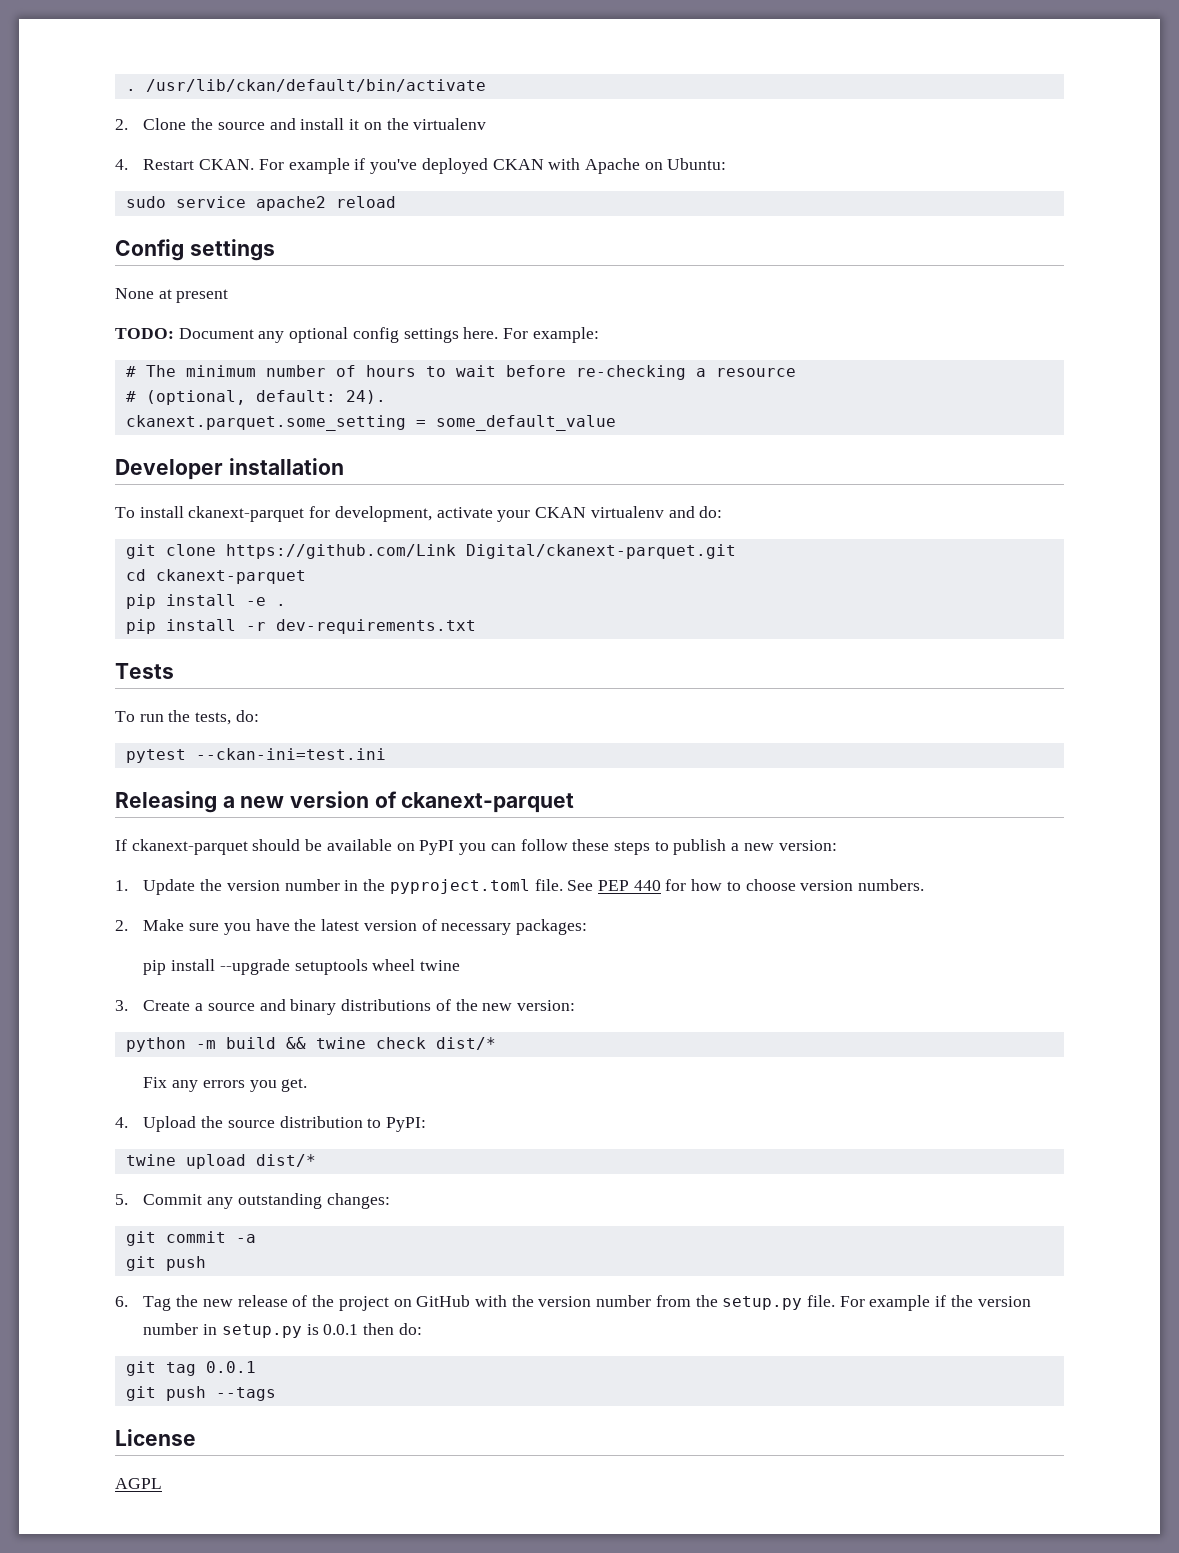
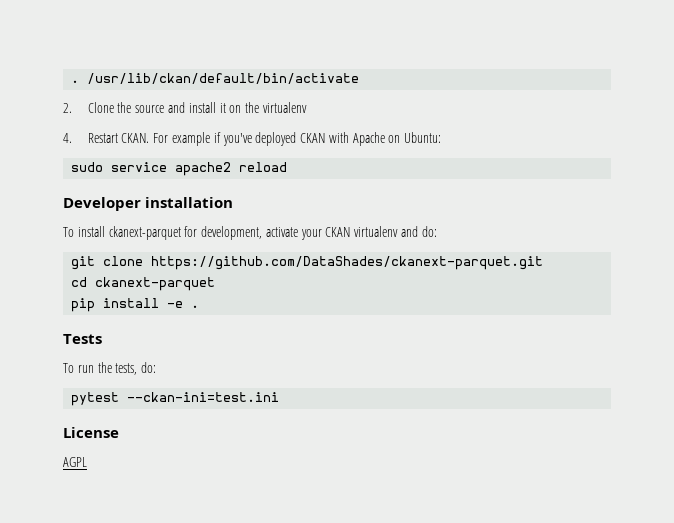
- Config settings
- None at present
- TODO: Document any optional config settings here. For example:
- # The minimum number of hours to wait before re-checking a resource
- # (optional, default: 24).
- ckanext.parquet.some_setting = some_default_value
- git clone https://github.com/Link Digital/ckanext-parquet.git
+ git clone https://github.com/DataShades/ckanext-parquet.git
- pip install -r dev-requirements.txt
- Releasing a new version of ckanext-parquet
- If ckanext-parquet should be available on PyPI you can follow these steps to publish a new version:
- 1. Update the version number in the pyproject.toml file. See PEP 440 for how to choose version numbers.
- 2. Make sure you have the latest version of necessary packages:
- pip install --upgrade setuptools wheel twine
- 3. Create a source and binary distributions of the new version:
- python -m build && twine check dist/*
- Fix any errors you get.
- 4. Upload the source distribution to PyPI:
- twine upload dist/*
- 5. Commit any outstanding changes:
- git commit -a
- git push
- 6. Tag the new release of the project on GitHub with the version number from the setup.py file. For example if the version number in setup.py is 0.0.1 then do:
- git tag 0.0.1
- git push --tags

